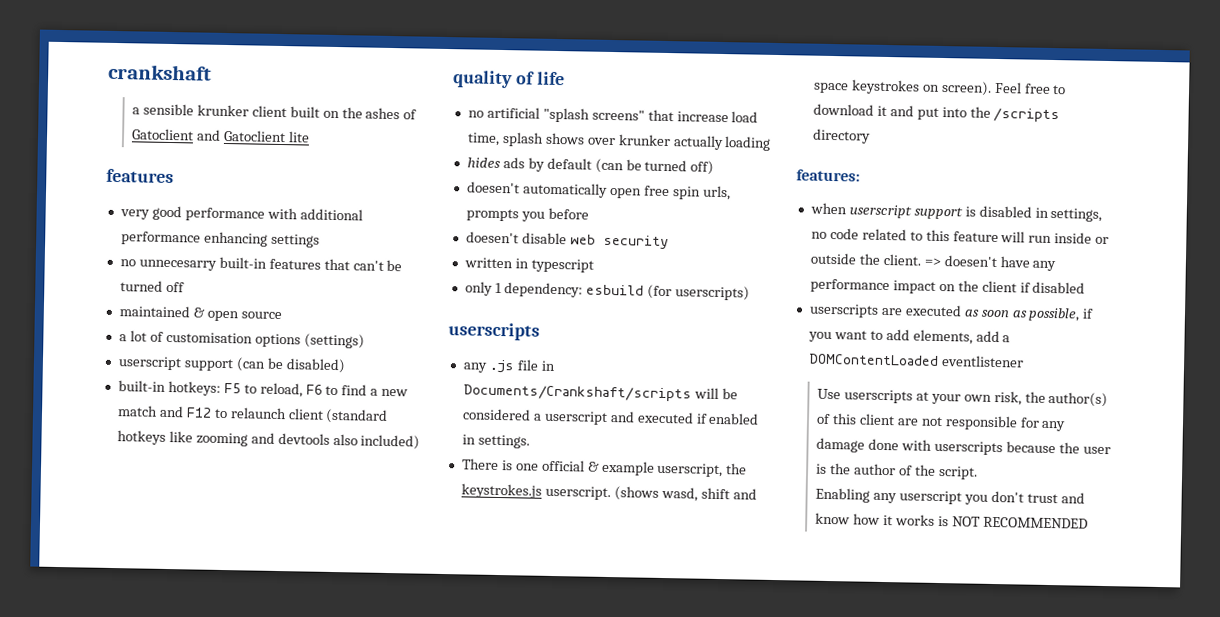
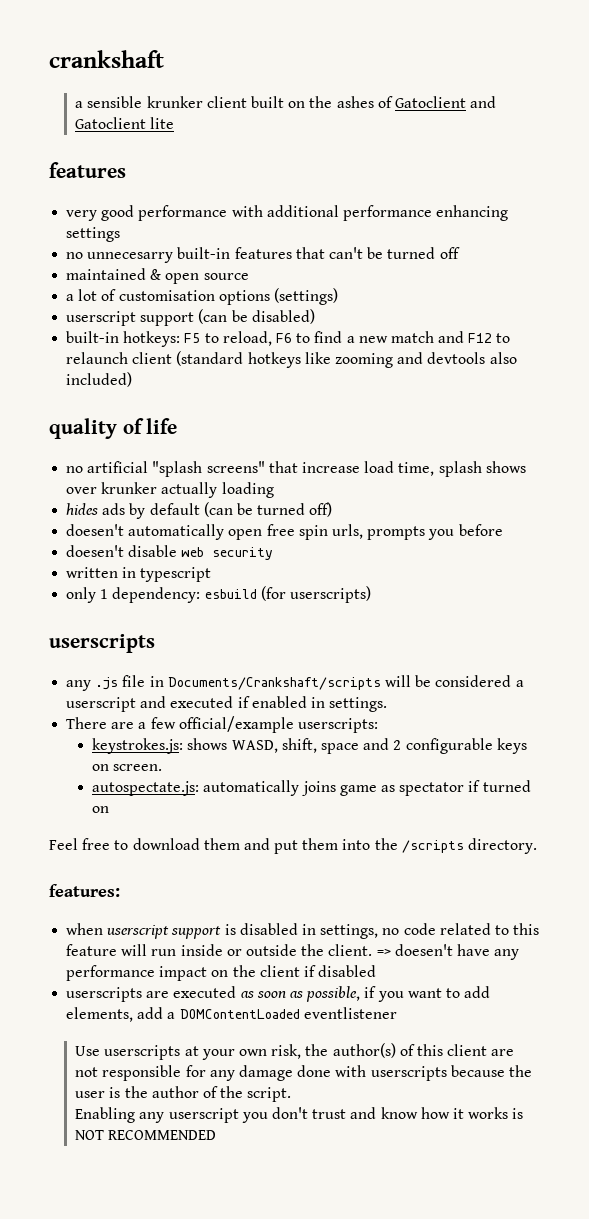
- There is one official & example userscript, the keystrokes.js userscript. (shows wasd, shift and space keystrokes on screen). Feel free to download it and put into the /scripts directory
+ There are a few official/example userscripts:
+ keystrokes.js: shows WASD, shift, space and 2 configurable keys on screen.
+ autospectate.js: automatically joins game as spectator if turned on
+ Feel free to download them and put them into the /scripts directory.

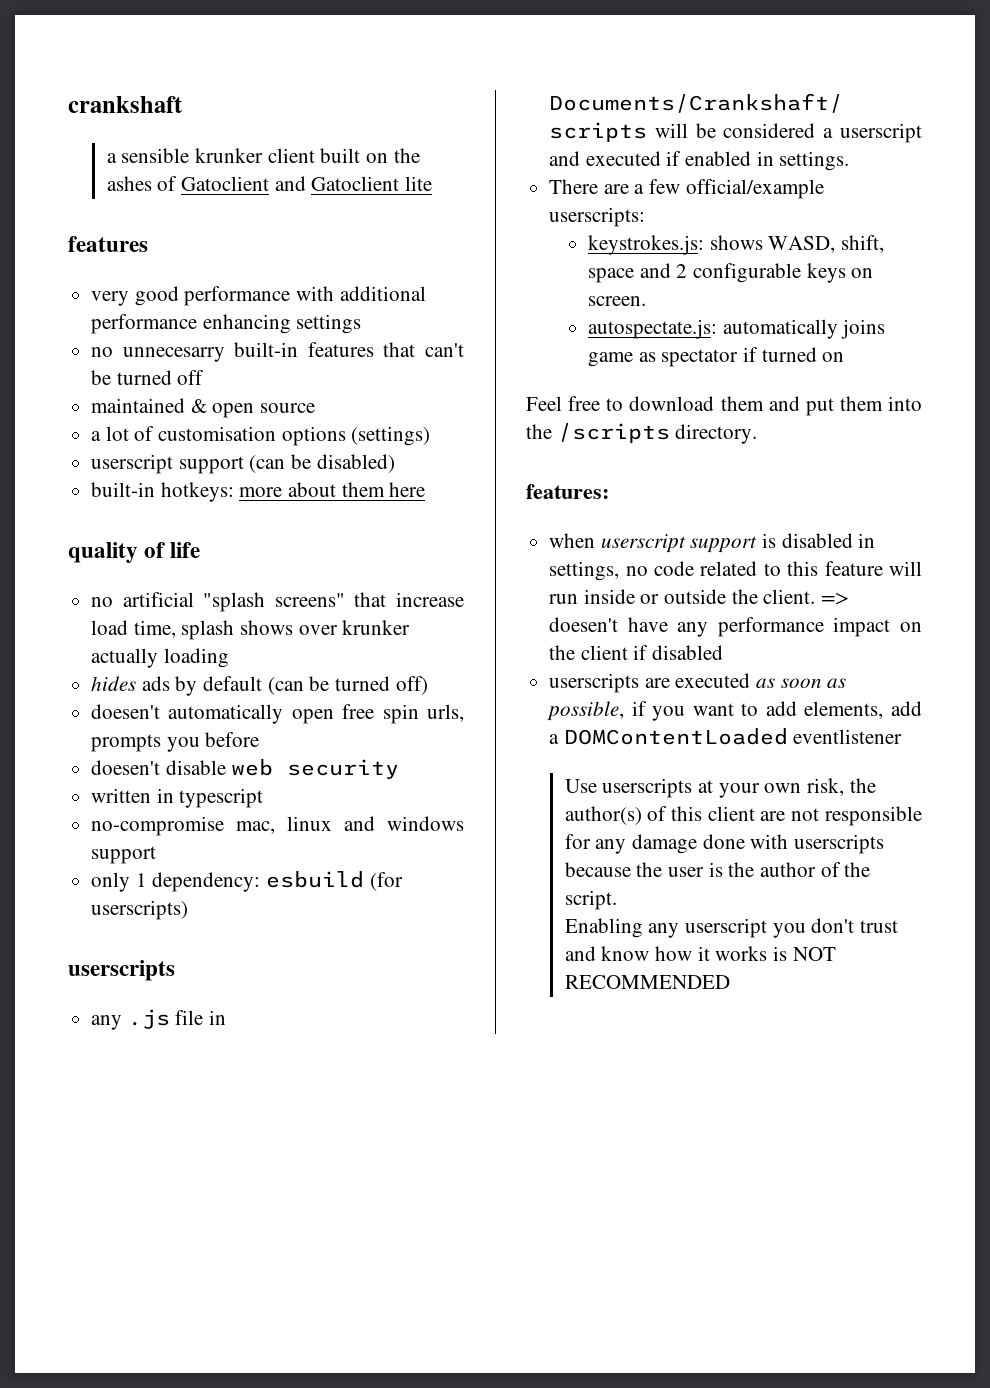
- built-in hotkeys: F5 to reload, F6 to find a new match and F12 to relaunch client (standard hotkeys like zooming and devtools also included)
+ built-in hotkeys: more about them here
+ no-compromise mac, linux and windows support

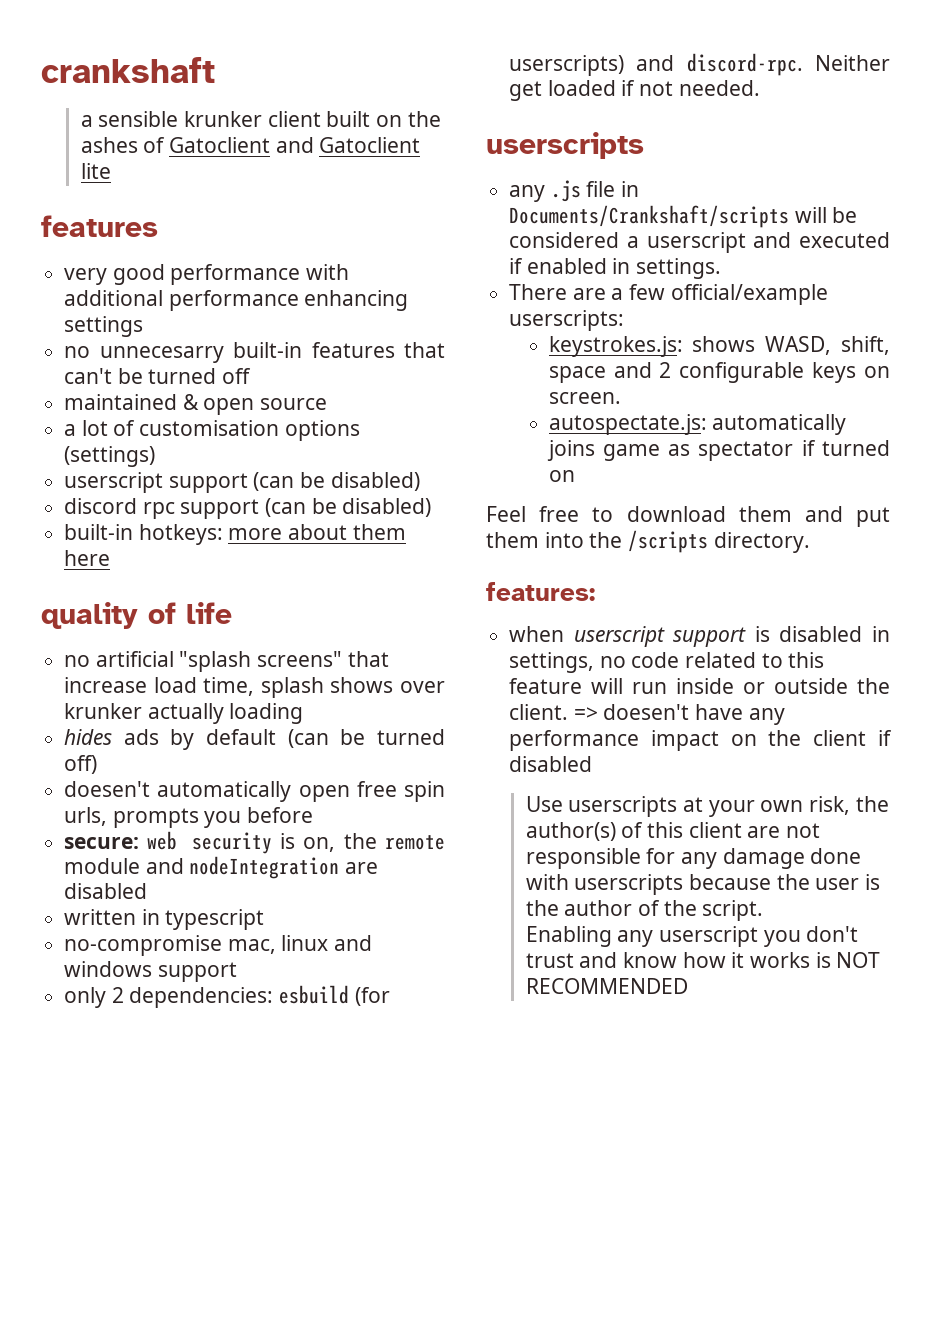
+ discord rpc support (can be disabled)
- doesen't disable web security
+ secure: web security is on, the remote module and nodeIntegration are disabled
- only 1 dependency: esbuild (for userscripts)
+ only 2 dependencies: esbuild (for userscripts) and discord-rpc. Neither get loaded if not needed.
- userscripts are executed as soon as possible, if you want to add elements, add a DOMContentLoaded eventlistener

